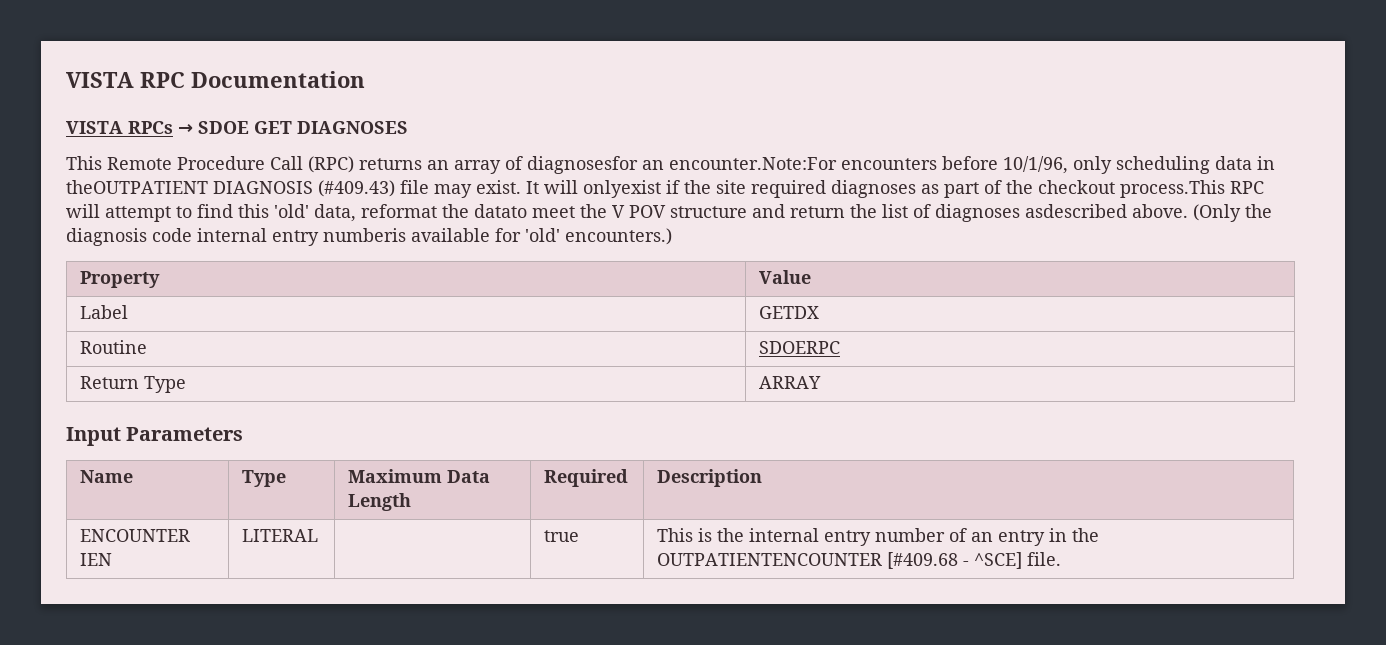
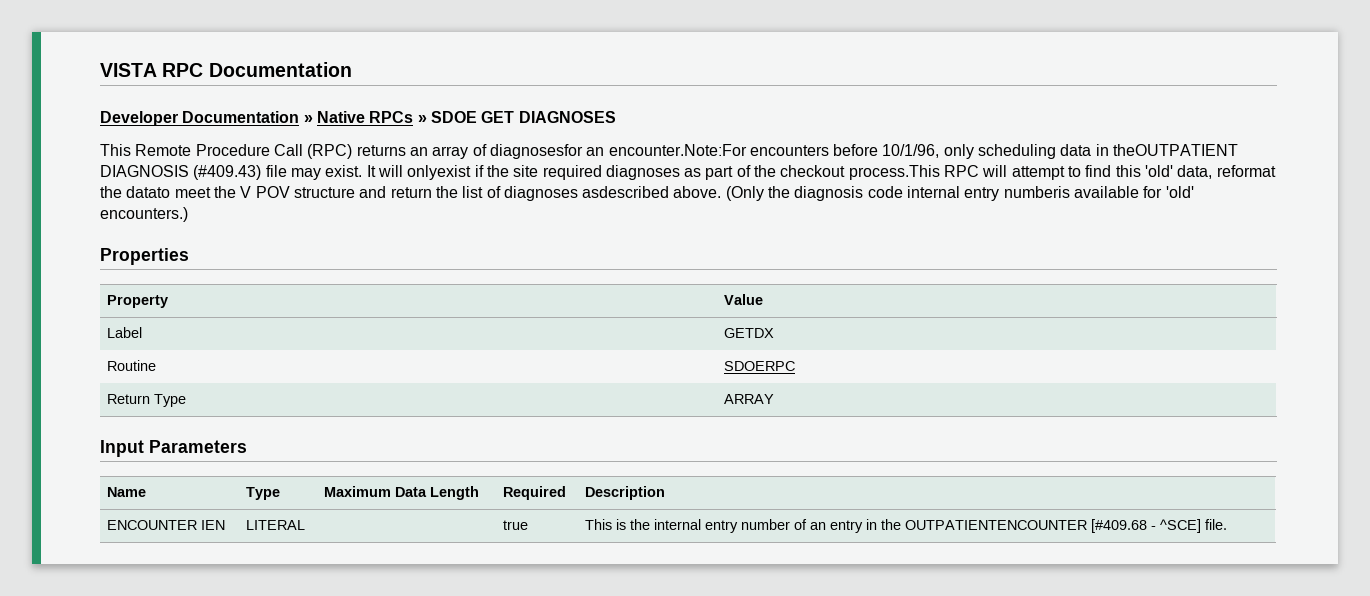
- VISTA RPCs → SDOE GET DIAGNOSES
+ Developer Documentation » Native RPCs » SDOE GET DIAGNOSES
+ Properties

